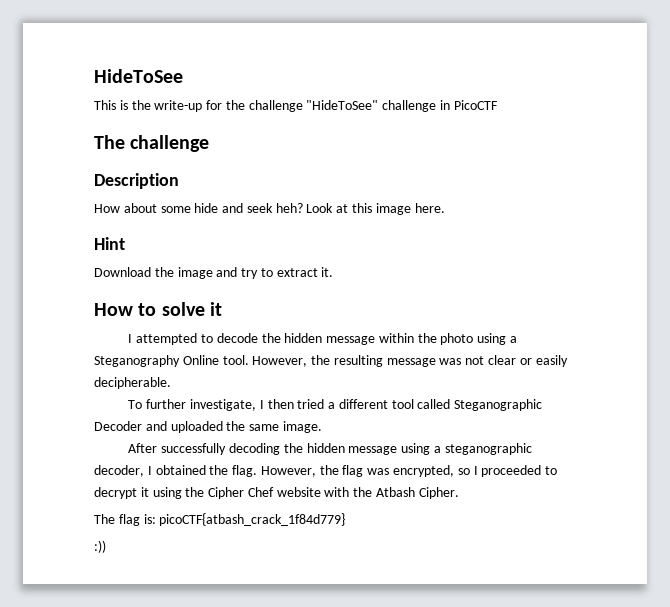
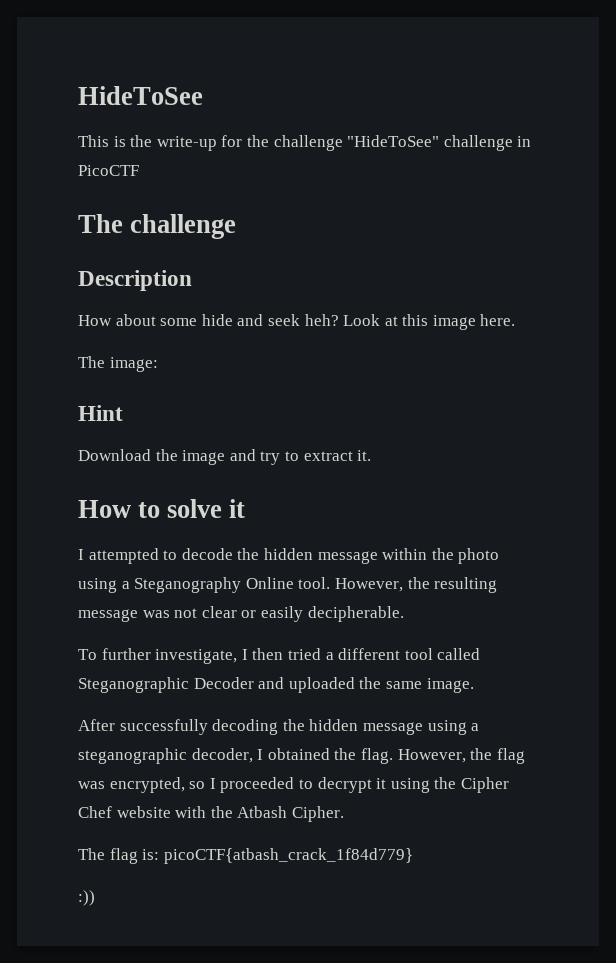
+ The image:

